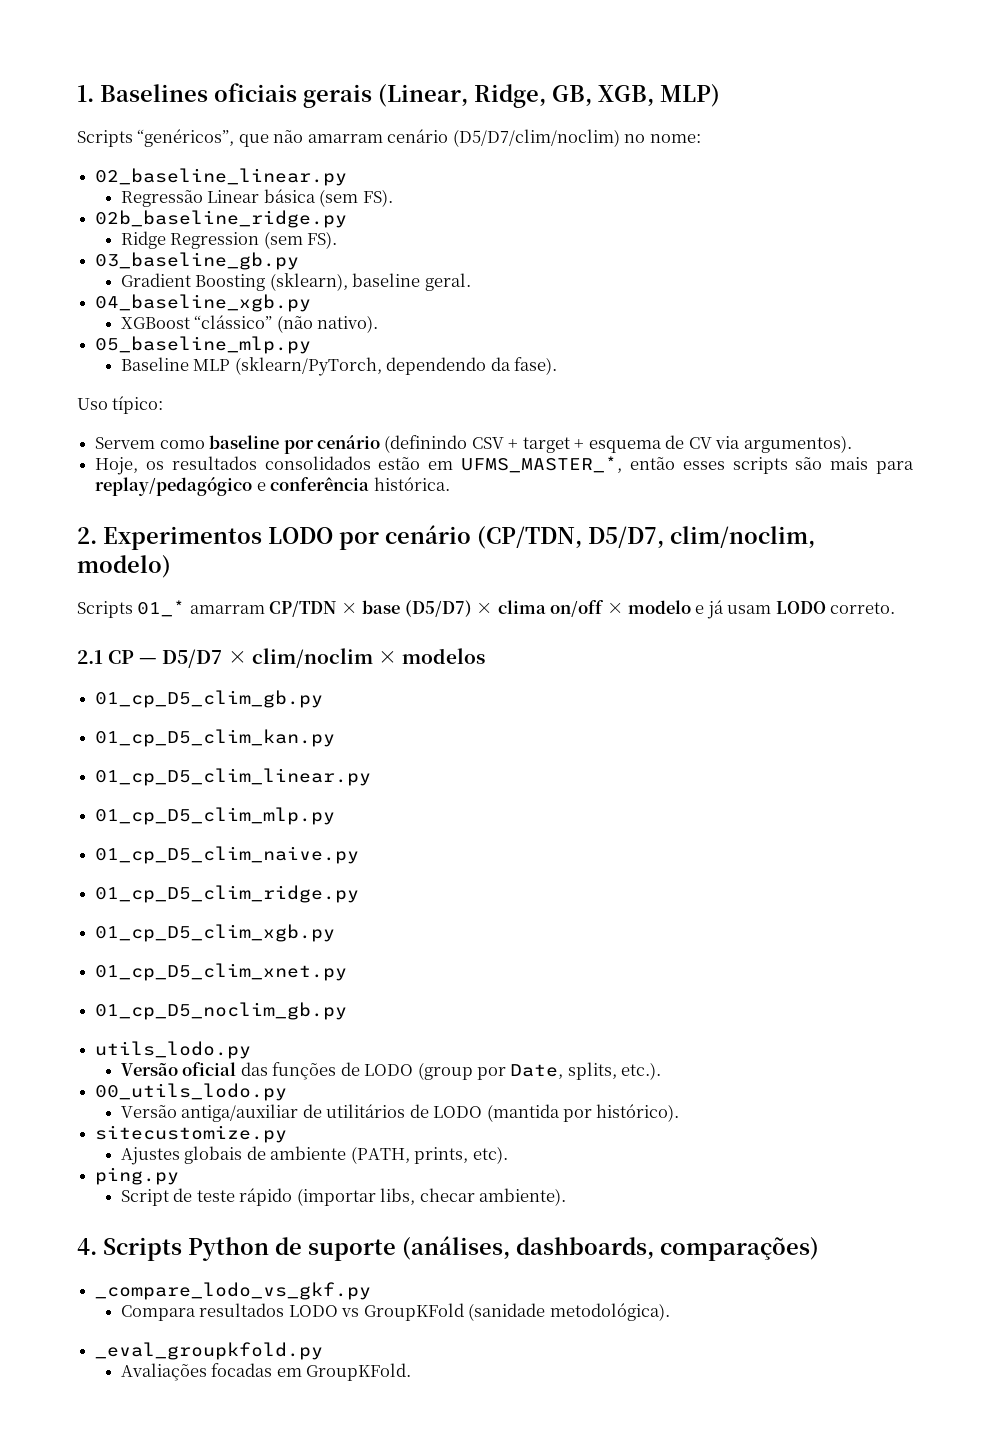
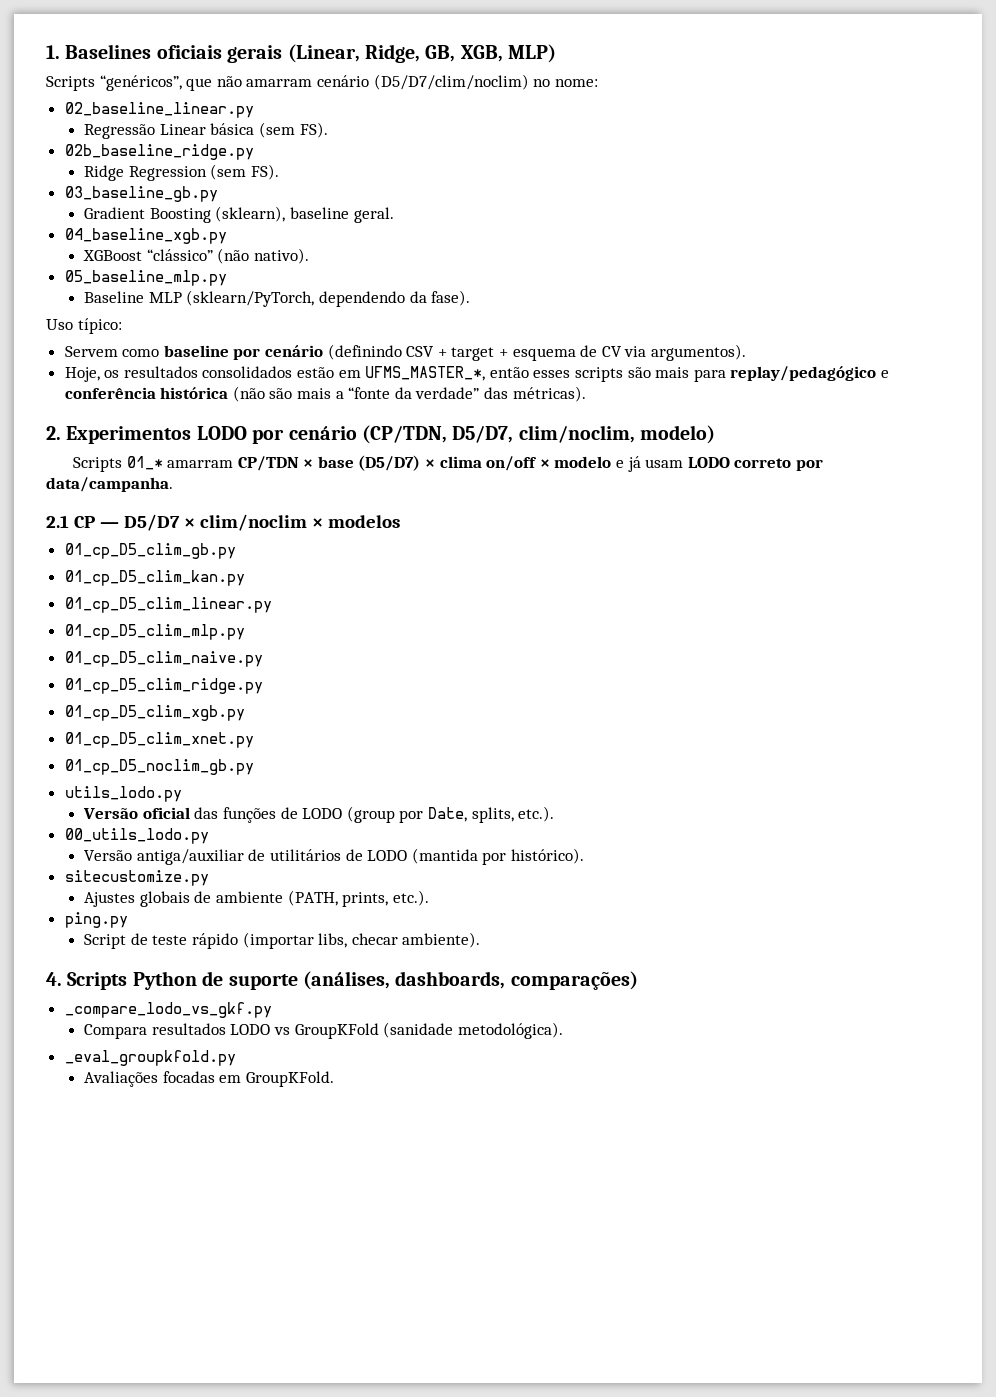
- Hoje, os resultados consolidados estão em UFMS_MASTER_*, então esses scripts são mais para replay/pedagógico e conferência histórica.
+ Hoje, os resultados consolidados estão em UFMS_MASTER_*, então esses scripts são mais para replay/pedagógico e conferência histórica (não são mais a “fonte da verdade” das métricas).
- Scripts 01_* amarram CP/TDN × base (D5/D7) × clima on/off × modelo e já usam LODO correto.
+ Scripts 01_* amarram CP/TDN × base (D5/D7) × clima on/off × modelo e já usam LODO correto por data/campanha.
- Ajustes globais de ambiente (PATH, prints, etc).
+ Ajustes globais de ambiente (PATH, prints, etc.).

